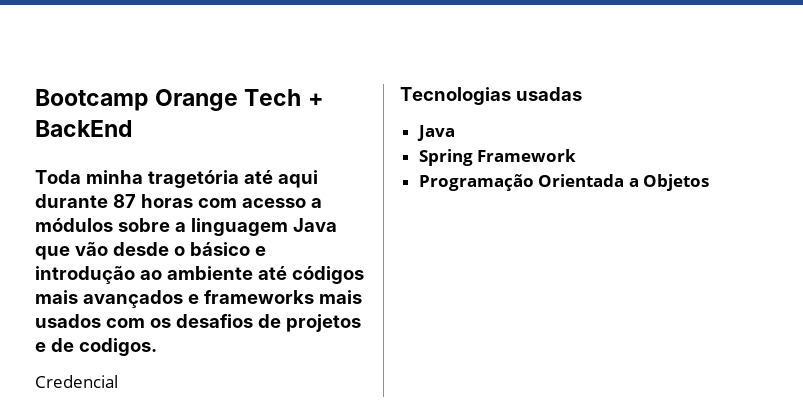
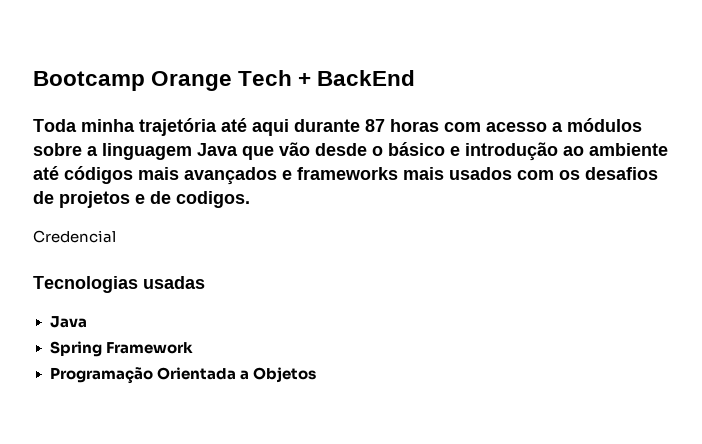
- Toda minha tragetória até aqui durante 87 horas com acesso a módulos sobre a linguagem Java que vão desde o básico e introdução ao ambiente até códigos mais avançados e frameworks mais usados com os desafios de projetos e de codigos.
+ Toda minha trajetória até aqui durante 87 horas com acesso a módulos sobre a linguagem Java que vão desde o básico e introdução ao ambiente até códigos mais avançados e frameworks mais usados com os desafios de projetos e de codigos.

